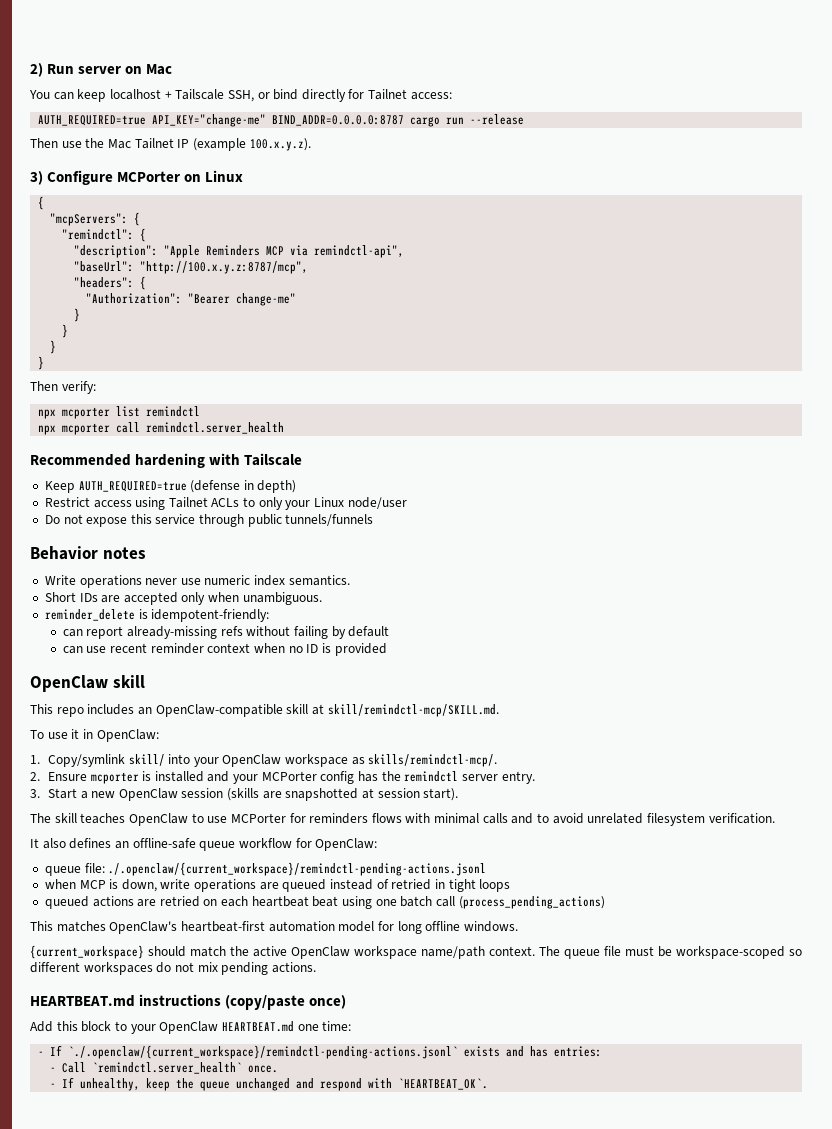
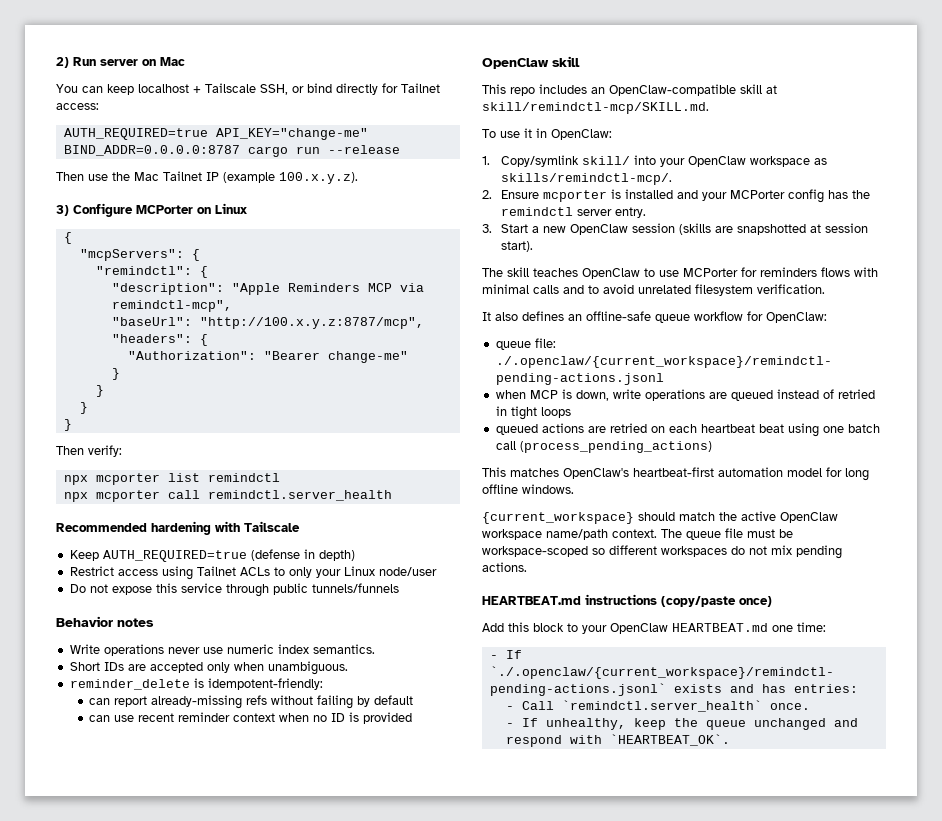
- "description": "Apple Reminders MCP via remindctl-api",
+ "description": "Apple Reminders MCP via remindctl-mcp",

